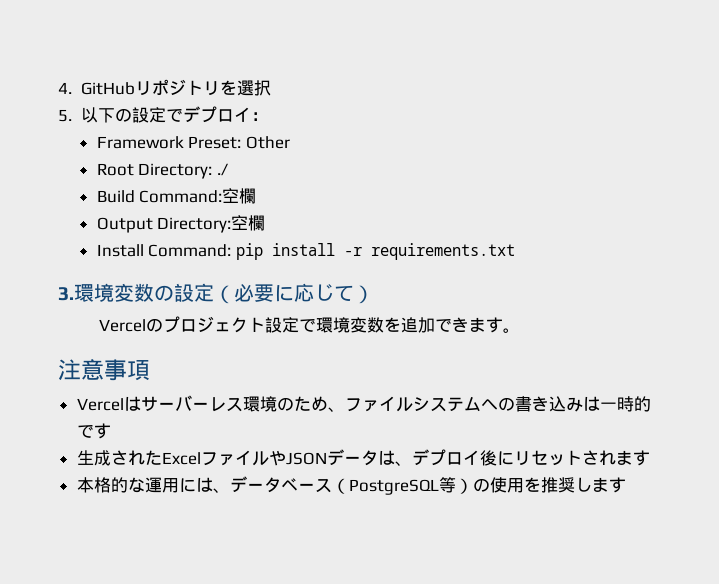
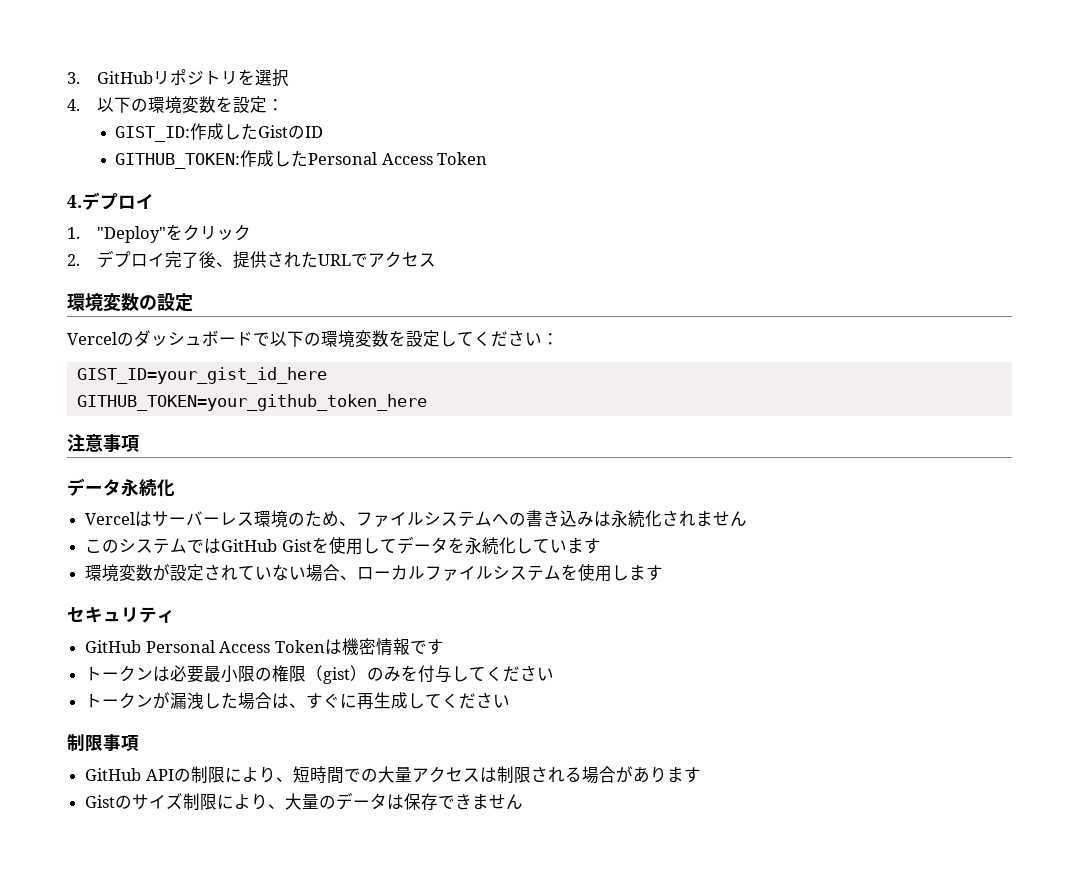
- 4. GitHubリポジトリを選択
+ 3. GitHubリポジトリを選択
- 5.以下の設定でデプロイ：
- Framework Preset: Other
- Root Directory: ./
- Build Command:空欄
- Output Directory:空欄
- Install Command: pip install -r requirements.txt
- 3.環境変数の設定（必要に応じて）
- Vercelのプロジェクト設定で環境変数を追加できます。
+ 4.以下の環境変数を設定：
+ GIST_ID:作成したGistのID
+ GITHUB_TOKEN:作成したPersonal Access Token
+ 4.デプロイ
+ 1. "Deploy"をクリック
+ 2.デプロイ完了後、提供されたURLでアクセス
+ 環境変数の設定
+ Vercelのダッシュボードで以下の環境変数を設定してください：
+ GIST_ID=your_gist_id_here
+ GITHUB_TOKEN=your_github_token_here
+ データ永続化
- Vercelはサーバーレス環境のため、ファイルシステムへの書き込みは一時的です
- 生成されたExcelファイルやJSONデータは、デプロイ後にリセットされます
- 本格的な運用には、データベース（PostgreSQL等）の使用を推奨します
+ Vercelはサーバーレス環境のため、ファイルシステムへの書き込みは永続化されません
+ このシステムではGitHub Gistを使用してデータを永続化しています
+ 環境変数が設定されていない場合、ローカルファイルシステムを使用します
+ セキュリティ
+ GitHub Personal Access Tokenは機密情報です
+ トークンは必要最小限の権限（gist）のみを付与してください
+ トークンが漏洩した場合は、すぐに再生成してください
+ 制限事項
+ GitHub APIの制限により、短時間での大量アクセスは制限される場合があります
+ Gistのサイズ制限により、大量のデータは保存できません

